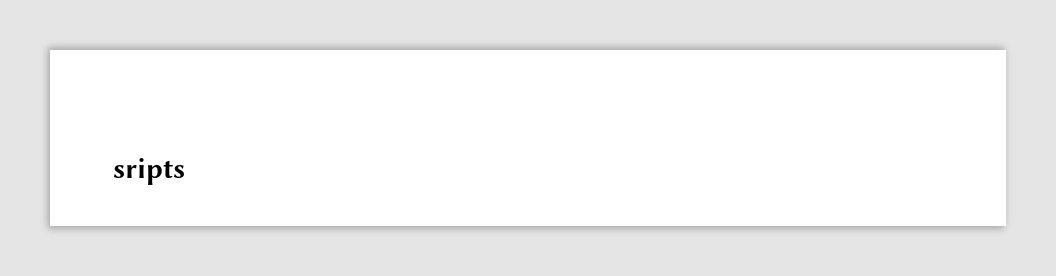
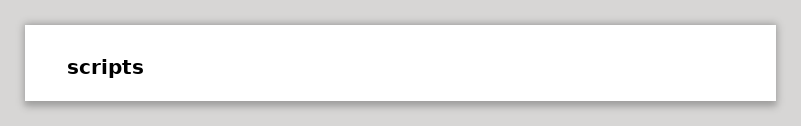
- sripts
+ scripts

